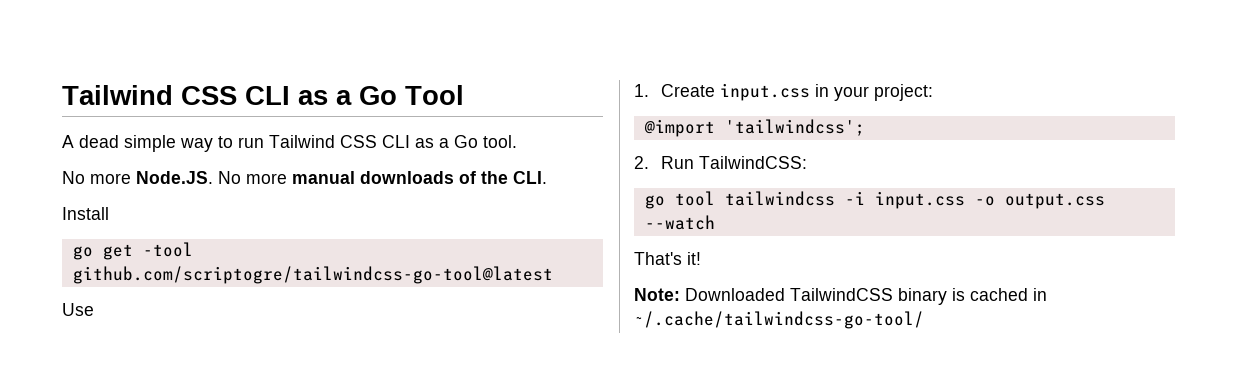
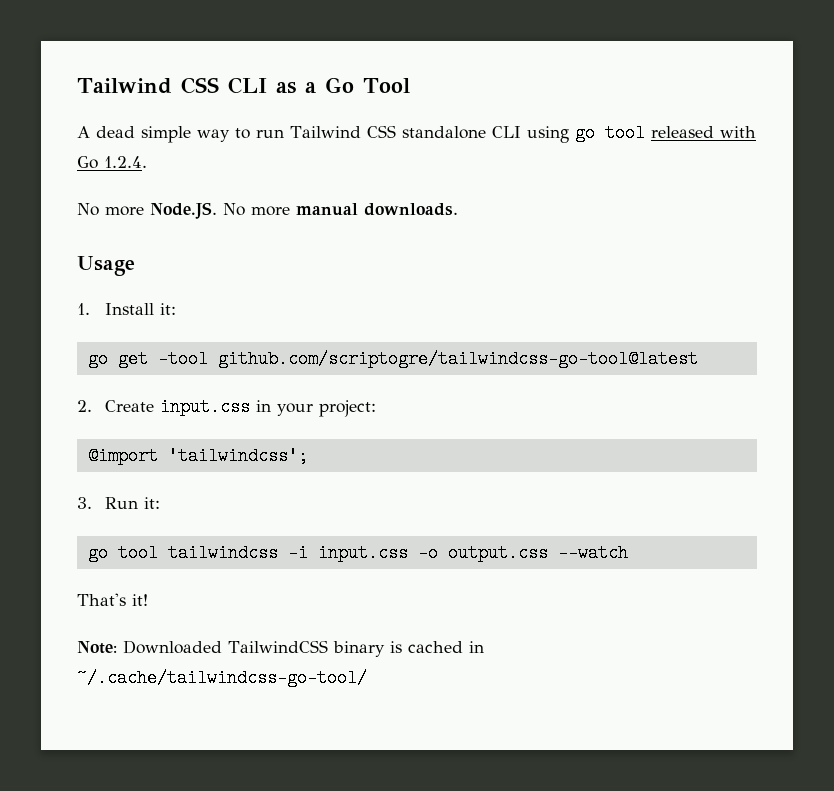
- A dead simple way to run Tailwind CSS CLI as a Go tool.
+ A dead simple way to run Tailwind CSS standalone CLI using go tool released with Go 1.2.4.
- No more Node.JS. No more manual downloads of the CLI.
- Install
+ No more Node.JS. No more manual downloads.
+ Usage
+ 1. Install it:
- Use
- 1. Create input.css in your project:
+ 2. Create input.css in your project:
- 2. Run TailwindCSS:
+ 3. Run it:

